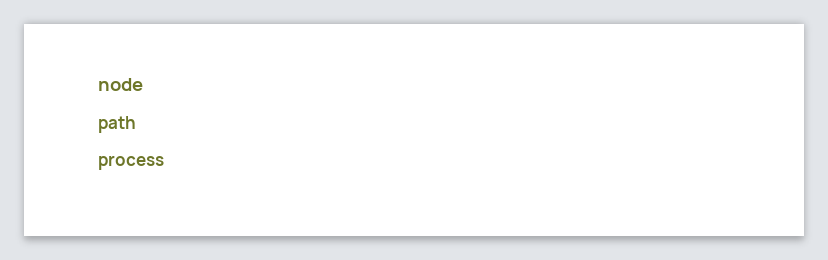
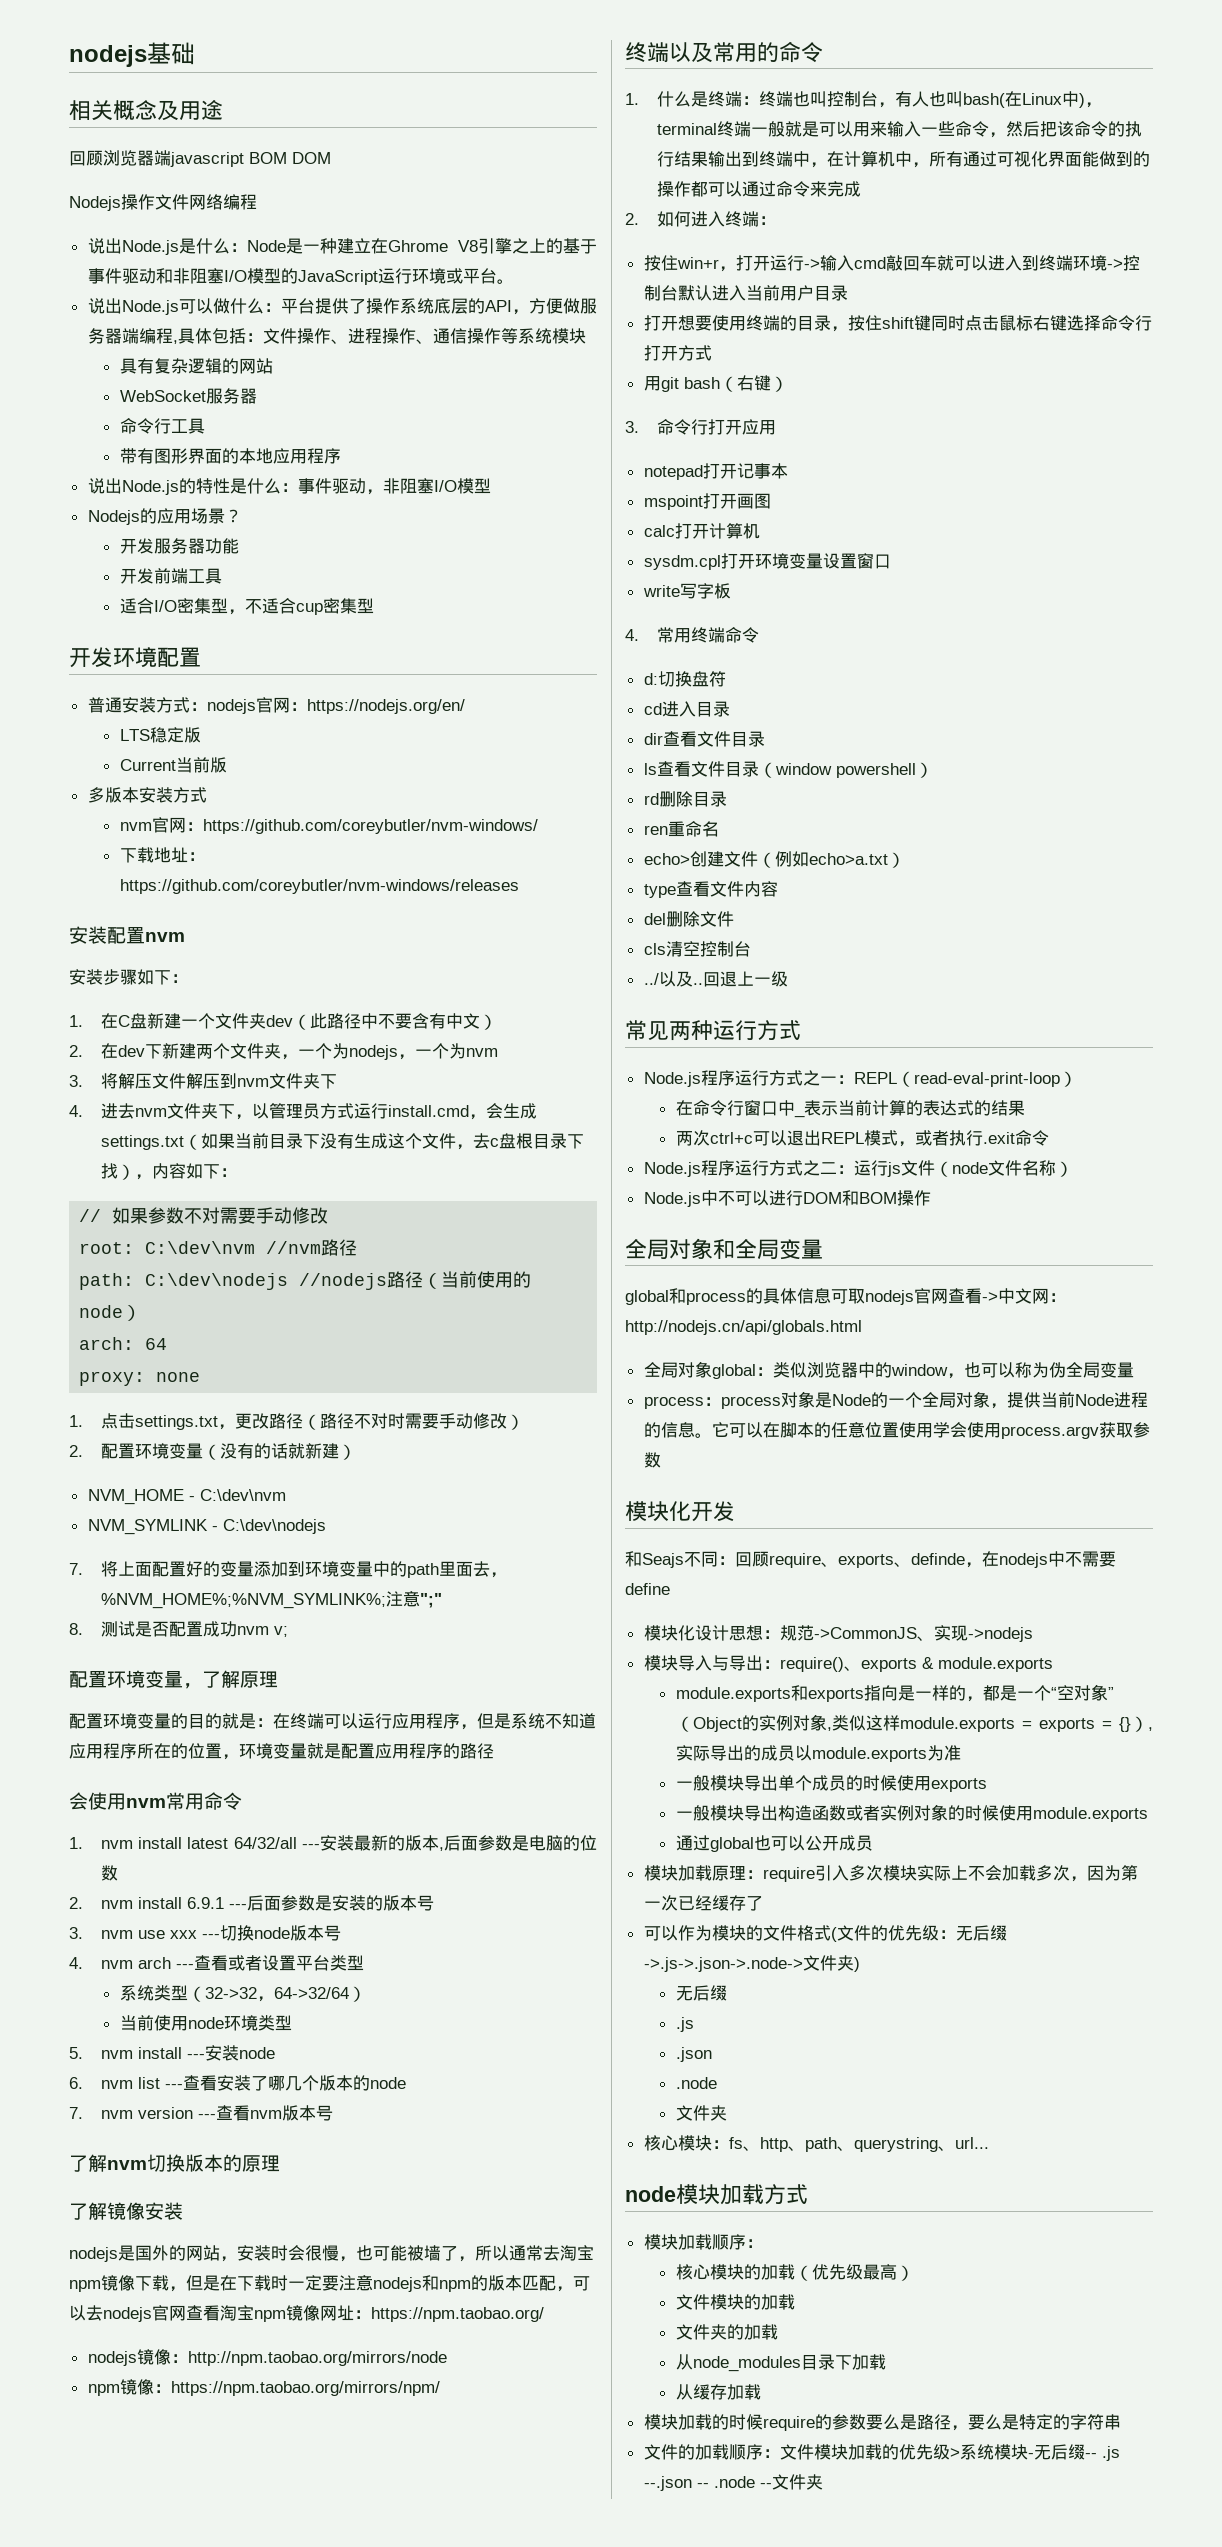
- node
- path
- process
+ nodejs基础
+ 相关概念及用途
+ 回顾浏览器端javascript BOM DOM
+ Nodejs操作文件网络编程
+ 说出Node.js是什么：Node是一种建立在Ghrome V8引擎之上的基于事件驱动和非阻塞I/O模型的JavaScript运行环境或平台。
+ 说出Node.js可以做什么：平台提供了操作系统底层的API，方便做服务器端编程,具体包括：文件操作、进程操作、通信操作等系统模块
+ 具有复杂逻辑的网站
+ WebSocket服务器
+ 命令行工具
+ 带有图形界面的本地应用程序
+ 说出Node.js的特性是什么：事件驱动，非阻塞I/O模型
+ Nodejs的应用场景？
+ 开发服务器功能
+ 开发前端工具
+ 适合I/O密集型，不适合cup密集型
+ 开发环境配置
+ 普通安装方式：nodejs官网：https://nodejs.org/en/
+ LTS稳定版
+ Current当前版
+ 多版本安装方式
+ nvm官网：https://github.com/coreybutler/nvm-windows/
+ 下载地址：https://github.com/coreybutler/nvm-windows/releases
+ 安装配置nvm
+ 安装步骤如下：
+ 1.在C盘新建一个文件夹dev（此路径中不要含有中文）
+ 2.在dev下新建两个文件夹，一个为nodejs，一个为nvm
+ 3.将解压文件解压到nvm文件夹下
+ 4.进去nvm文件夹下，以管理员方式运行install.cmd，会生成settings.txt（如果当前目录下没有生成这个文件，去c盘根目录下找），内容如下：
+ // 如果参数不对需要手动修改
+ root: C:\dev\nvm //nvm路径
+ path: C:\dev\nodejs //nodejs路径（当前使用的node）
+ arch: 64
+ proxy: none
+ 1.点击settings.txt，更改路径（路径不对时需要手动修改）
+ 2.配置环境变量（没有的话就新建）
+ NVM_HOME - C:\dev\nvm
+ NVM_SYMLINK - C:\dev\nodejs
+ 7.将上面配置好的变量添加到环境变量中的path里面去，%NVM_HOME%;%NVM_SYMLINK%;注意";"
+ 8.测试是否配置成功nvm v;
+ 配置环境变量，了解原理
+ 配置环境变量的目的就是：在终端可以运行应用程序，但是系统不知道应用程序所在的位置，环境变量就是配置应用程序的路径
+ 会使用nvm常用命令
+ 1. nvm install latest 64/32/all ---安装最新的版本,后面参数是电脑的位数
+ 2. nvm install 6.9.1 ---后面参数是安装的版本号
+ 3. nvm use xxx ---切换node版本号
+ 4. nvm arch ---查看或者设置平台类型
+ 系统类型（32->32，64->32/64）
+ 当前使用node环境类型
+ 5. nvm install ---安装node
+ 6. nvm list ---查看安装了哪几个版本的node
+ 7. nvm version ---查看nvm版本号
+ 了解nvm切换版本的原理
+ 了解镜像安装
+ nodejs是国外的网站，安装时会很慢，也可能被墙了，所以通常去淘宝npm镜像下载，但是在下载时一定要注意nodejs和npm的版本匹配，可以去nodejs官网查看淘宝npm镜像网址：https://npm.taobao.org/
+ nodejs镜像：http://npm.taobao.org/mirrors/node
+ npm镜像：https://npm.taobao.org/mirrors/npm/
+ 终端以及常用的命令
+ 1.什么是终端：终端也叫控制台，有人也叫bash(在Linux中)，terminal终端一般就是可以用来输入一些命令，然后把该命令的执行结果输出到终端中，在计算机中，所有通过可视化界面能做到的操作都可以通过命令来完成
+ 2.如何进入终端：
+ 按住win+r，打开运行->输入cmd敲回车就可以进入到终端环境->控制台默认进入当前用户目录
+ 打开想要使用终端的目录，按住shift键同时点击鼠标右键选择命令行打开方式
+ 用git bash（右键）
+ 3.命令行打开应用
+ notepad打开记事本
+ mspoint打开画图
+ calc打开计算机
+ sysdm.cpl打开环境变量设置窗口
+ write写字板
+ 4.常用终端命令
+ d:切换盘符
+ cd进入目录
+ dir查看文件目录
+ ls查看文件目录（window powershell）
+ rd删除目录
+ ren重命名
+ echo>创建文件（例如echo>a.txt）
+ type查看文件内容
+ del删除文件
+ cls清空控制台
+ ../以及..回退上一级
+ 常见两种运行方式
+ Node.js程序运行方式之一：REPL（read-eval-print-loop）
+ 在命令行窗口中_表示当前计算的表达式的结果
+ 两次ctrl+c可以退出REPL模式，或者执行.exit命令
+ Node.js程序运行方式之二：运行js文件（node文件名称）
+ Node.js中不可以进行DOM和BOM操作
+ 全局对象和全局变量
+ global和process的具体信息可取nodejs官网查看->中文网：http://nodejs.cn/api/globals.html
+ 全局对象global：类似浏览器中的window，也可以称为伪全局变量
+ process：process对象是Node的一个全局对象，提供当前Node进程的信息。它可以在脚本的任意位置使用学会使用process.argv获取参数
+ 模块化开发
+ 和Seajs不同：回顾require、exports、definde，在nodejs中不需要define
+ 模块化设计思想：规范->CommonJS、实现->nodejs
+ 模块导入与导出：require()、exports & module.exports
+ module.exports和exports指向是一样的，都是一个“空对象”（Object的实例对象,类似这样module.exports = exports = {}）,实际导出的成员以module.exports为准
+ 一般模块导出单个成员的时候使用exports
+ 一般模块导出构造函数或者实例对象的时候使用module.exports
+ 通过global也可以公开成员
+ 模块加载原理：require引入多次模块实际上不会加载多次，因为第一次已经缓存了
+ 可以作为模块的文件格式(文件的优先级：无后缀->.js->.json->.node->文件夹)
+ 无后缀
+ .js
+ .json
+ .node
+ 文件夹
+ 核心模块：fs、http、path、querystring、url...
+ node模块加载方式
+ 模块加载顺序：
+ 核心模块的加载（优先级最高）
+ 文件模块的加载
+ 文件夹的加载
+ 从node_modules目录下加载
+ 从缓存加载
+ 模块加载的时候require的参数要么是路径，要么是特定的字符串
+ 文件的加载顺序：文件模块加载的优先级>系统模块-无后缀-- .js --.json -- .node --文件夹

